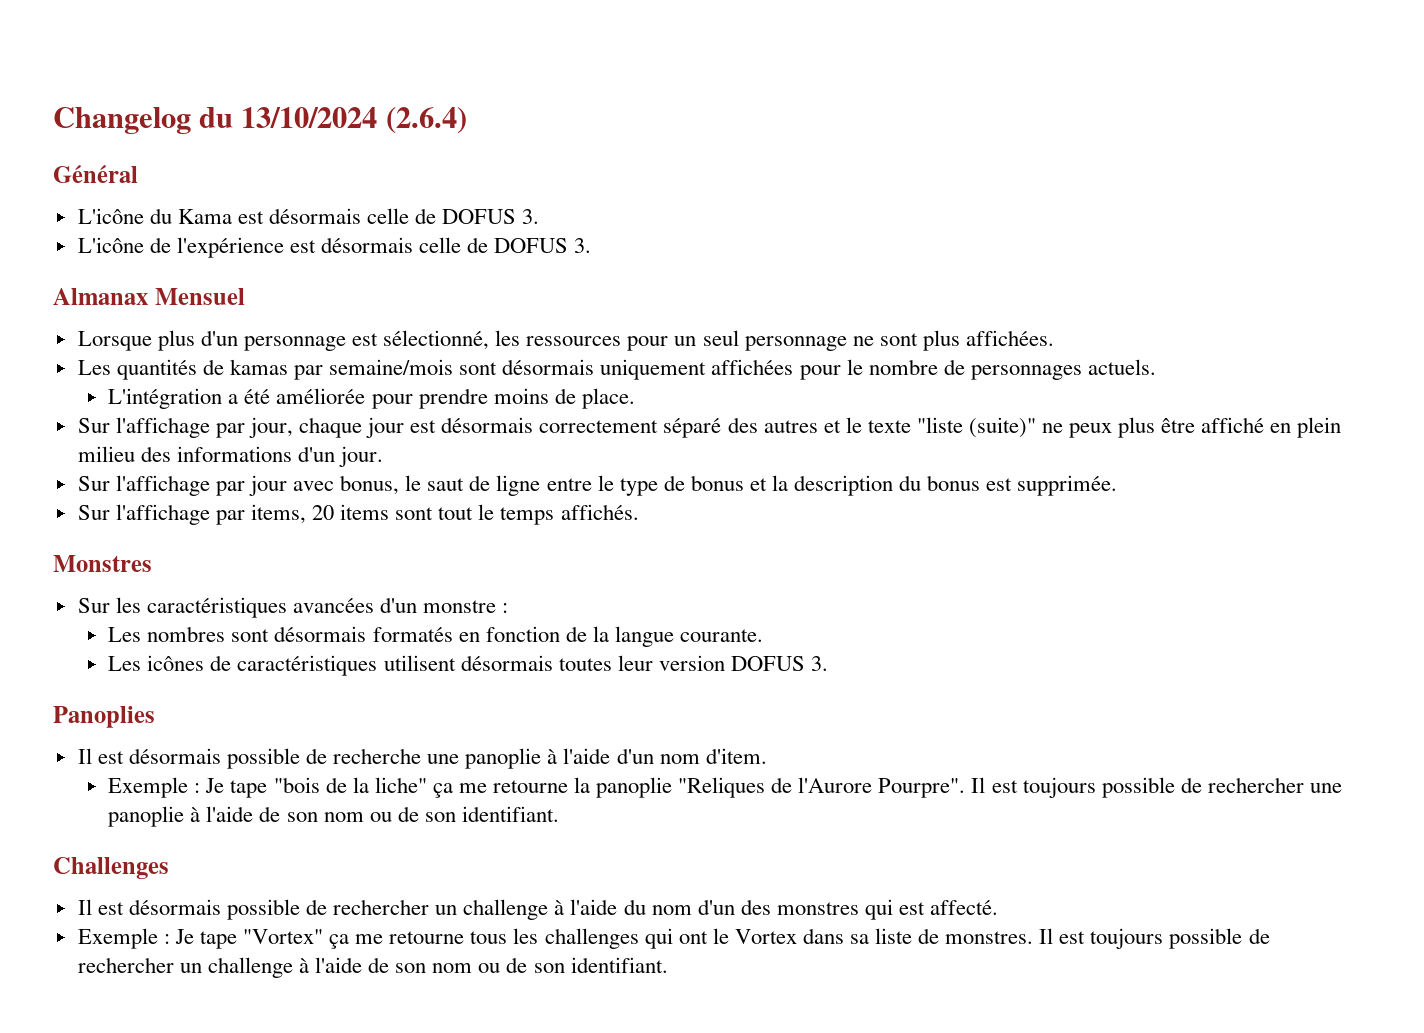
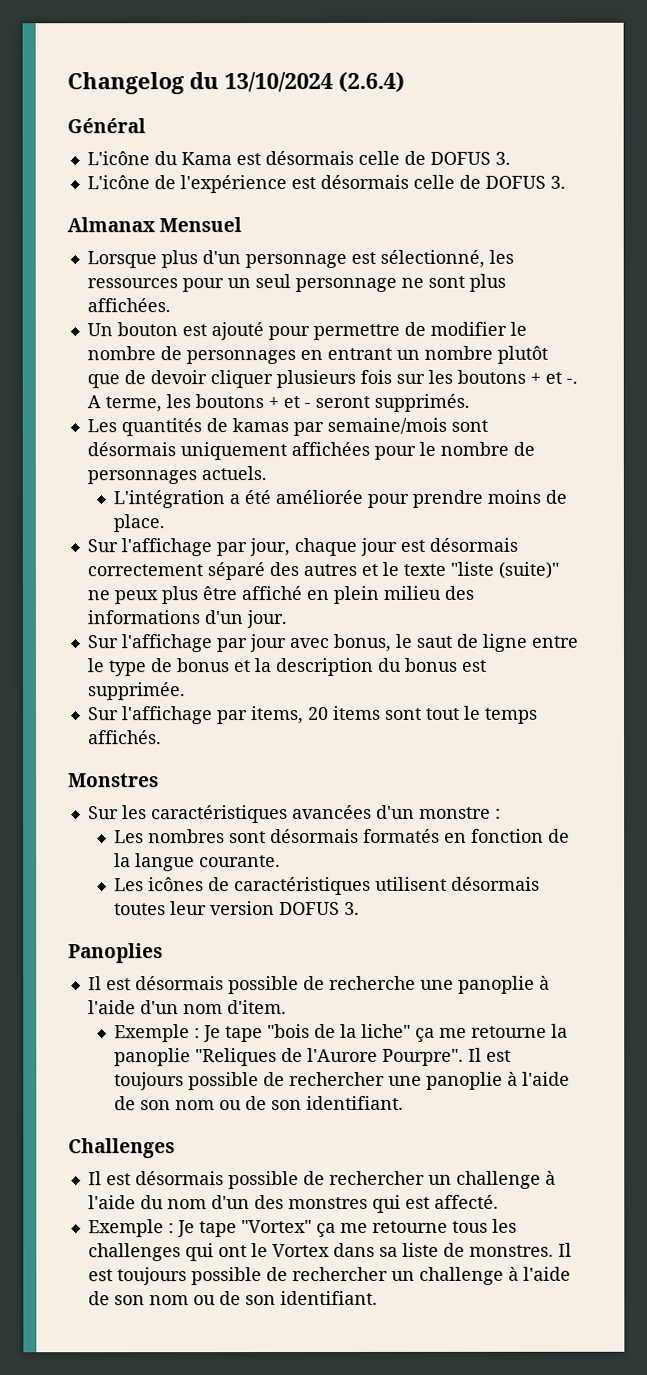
+ Un bouton est ajouté pour permettre de modifier le nombre de personnages en entrant un nombre plutôt que de devoir cliquer plusieurs fois sur les boutons + et -. A terme, les boutons + et - seront supprimés.

